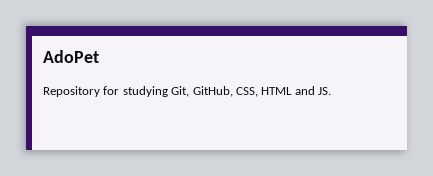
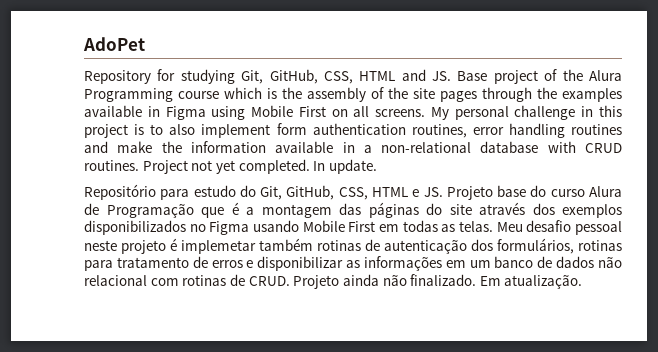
- Repository for studying Git, GitHub, CSS, HTML and JS.
+ Repository for studying Git, GitHub, CSS, HTML and JS. Base project of the Alura Programming course which is the assembly of the site pages through the examples available in Figma using Mobile First on all screens. My personal challenge in this project is to also implement form authentication routines, error handling routines and make the information available in a non-relational database with CRUD routines. Project not yet completed. In update.
+ Repositório para estudo do Git, GitHub, CSS, HTML e JS. Projeto base do curso Alura de Programação que é a montagem das páginas do site através dos exemplos disponibilizados no Figma usando Mobile First em todas as telas. Meu desafio pessoal neste projeto é implemetar também rotinas de autenticação dos formulários, rotinas para tratamento de erros e disponibilizar as informações em um banco de dados não relacional com rotinas de CRUD. Projeto ainda não finalizado. Em atualização.

